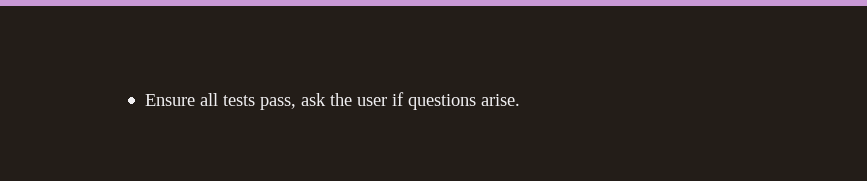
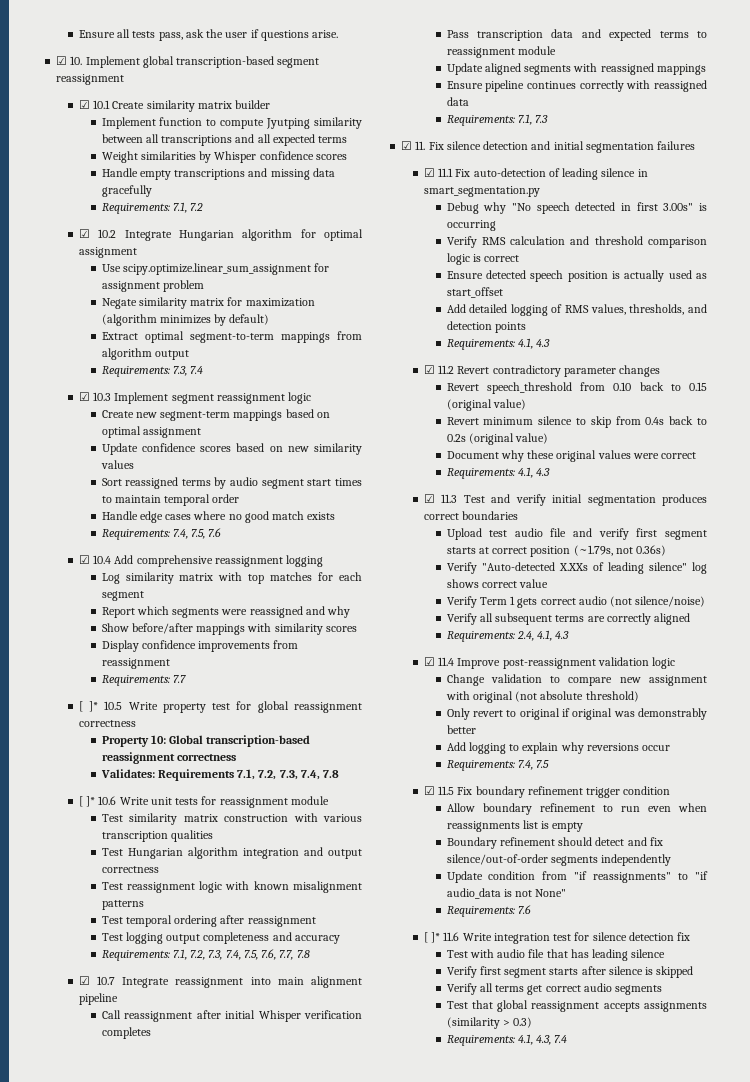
+ ☑ 10. Implement global transcription-based segment reassignment
+ ☑ 10.1 Create similarity matrix builder
+ Implement function to compute Jyutping similarity between all transcriptions and all expected terms
+ Weight similarities by Whisper confidence scores
+ Handle empty transcriptions and missing data gracefully
+ Requirements: 7.1, 7.2
+ ☑ 10.2 Integrate Hungarian algorithm for optimal assignment
+ Use scipy.optimize.linear_sum_assignment for assignment problem
+ Negate similarity matrix for maximization (algorithm minimizes by default)
+ Extract optimal segment-to-term mappings from algorithm output
+ Requirements: 7.3, 7.4
+ ☑ 10.3 Implement segment reassignment logic
+ Create new segment-term mappings based on optimal assignment
+ Update confidence scores based on new similarity values
+ Sort reassigned terms by audio segment start times to maintain temporal order
+ Handle edge cases where no good match exists
+ Requirements: 7.4, 7.5, 7.6
+ ☑ 10.4 Add comprehensive reassignment logging
+ Log similarity matrix with top matches for each segment
+ Report which segments were reassigned and why
+ Show before/after mappings with similarity scores
+ Display confidence improvements from reassignment
+ Requirements: 7.7
+ [ ]* 10.5 Write property test for global reassignment correctness
+ Property 10: Global transcription-based reassignment correctness
+ Validates: Requirements 7.1, 7.2, 7.3, 7.4, 7.8
+ [ ]* 10.6 Write unit tests for reassignment module
+ Test similarity matrix construction with various transcription qualities
+ Test Hungarian algorithm integration and output correctness
+ Test reassignment logic with known misalignment patterns
+ Test temporal ordering after reassignment
+ Test logging output completeness and accuracy
+ Requirements: 7.1, 7.2, 7.3, 7.4, 7.5, 7.6, 7.7, 7.8
+ ☑ 10.7 Integrate reassignment into main alignment pipeline
+ Call reassignment after initial Whisper verification completes
+ Pass transcription data and expected terms to reassignment module
+ Update aligned segments with reassigned mappings
+ Ensure pipeline continues correctly with reassigned data
+ Requirements: 7.1, 7.3
+ ☑ 11. Fix silence detection and initial segmentation failures
+ ☑ 11.1 Fix auto-detection of leading silence in smart_segmentation.py
+ Debug why "No speech detected in first 3.00s" is occurring
+ Verify RMS calculation and threshold comparison logic is correct
+ Ensure detected speech position is actually used as start_offset
+ Add detailed logging of RMS values, thresholds, and detection points
+ Requirements: 4.1, 4.3
+ ☑ 11.2 Revert contradictory parameter changes
+ Revert speech_threshold from 0.10 back to 0.15 (original value)
+ Revert minimum silence to skip from 0.4s back to 0.2s (original value)
+ Document why these original values were correct
+ Requirements: 4.1, 4.3
+ ☑ 11.3 Test and verify initial segmentation produces correct boundaries
+ Upload test audio file and verify first segment starts at correct position (~1.79s, not 0.36s)
+ Verify "Auto-detected X.XXs of leading silence" log shows correct value
+ Verify Term 1 gets correct audio (not silence/noise)
+ Verify all subsequent terms are correctly aligned
+ Requirements: 2.4, 4.1, 4.3
+ ☑ 11.4 Improve post-reassignment validation logic
+ Change validation to compare new assignment with original (not absolute threshold)
+ Only revert to original if original was demonstrably better
+ Add logging to explain why reversions occur
+ Requirements: 7.4, 7.5
+ ☑ 11.5 Fix boundary refinement trigger condition
+ Allow boundary refinement to run even when reassignments list is empty
+ Boundary refinement should detect and fix silence/out-of-order segments independently
+ Update condition from "if reassignments" to "if audio_data is not None"
+ Requirements: 7.6
+ [ ]* 11.6 Write integration test for silence detection fix
+ Test with audio file that has leading silence
+ Verify first segment starts after silence is skipped
+ Verify all terms get correct audio segments
+ Test that global reassignment accepts assignments (similarity > 0.3)
+ Requirements: 4.1, 4.3, 7.4

